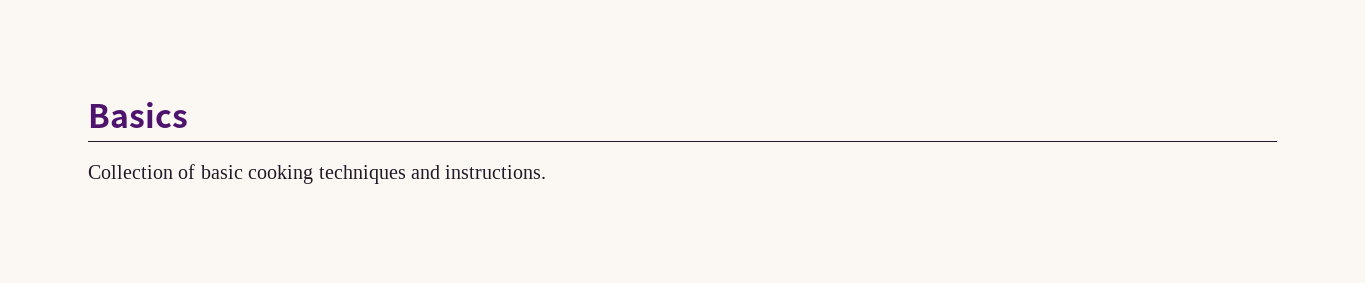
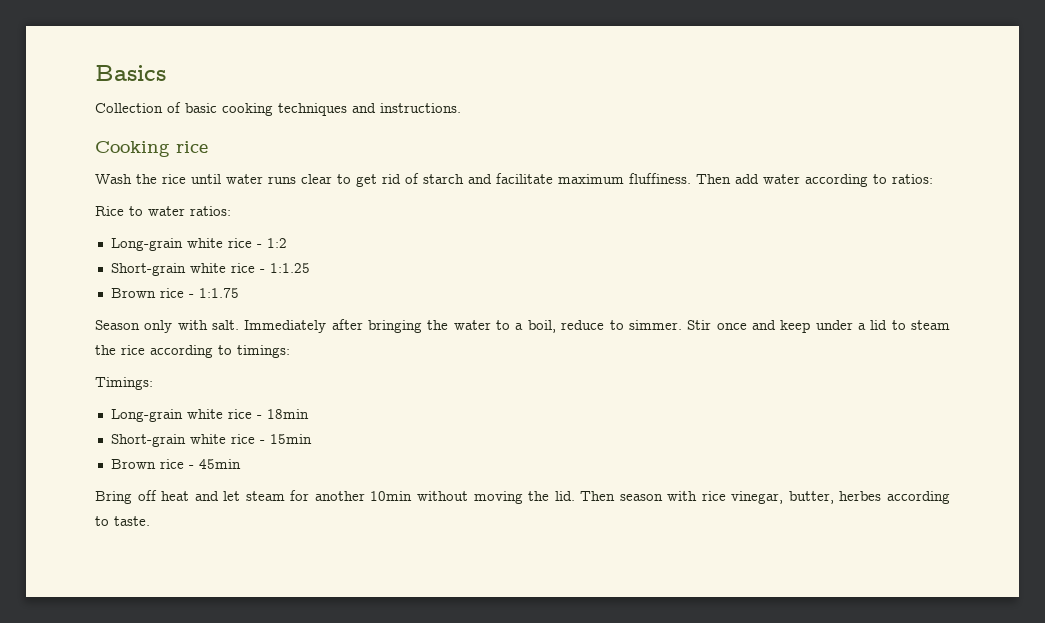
+ Cooking rice
+ Wash the rice until water runs clear to get rid of starch and facilitate maximum fluffiness. Then add water according to ratios:
+ Rice to water ratios:
+ Long-grain white rice - 1:2
+ Short-grain white rice - 1:1.25
+ Brown rice - 1:1.75
+ Season only with salt. Immediately after bringing the water to a boil, reduce to simmer. Stir once and keep under a lid to steam the rice according to timings:
+ Timings:
+ Long-grain white rice - 18min
+ Short-grain white rice - 15min
+ Brown rice - 45min
+ Bring off heat and let steam for another 10min without moving the lid. Then season with rice vinegar, butter, herbes according to taste.

